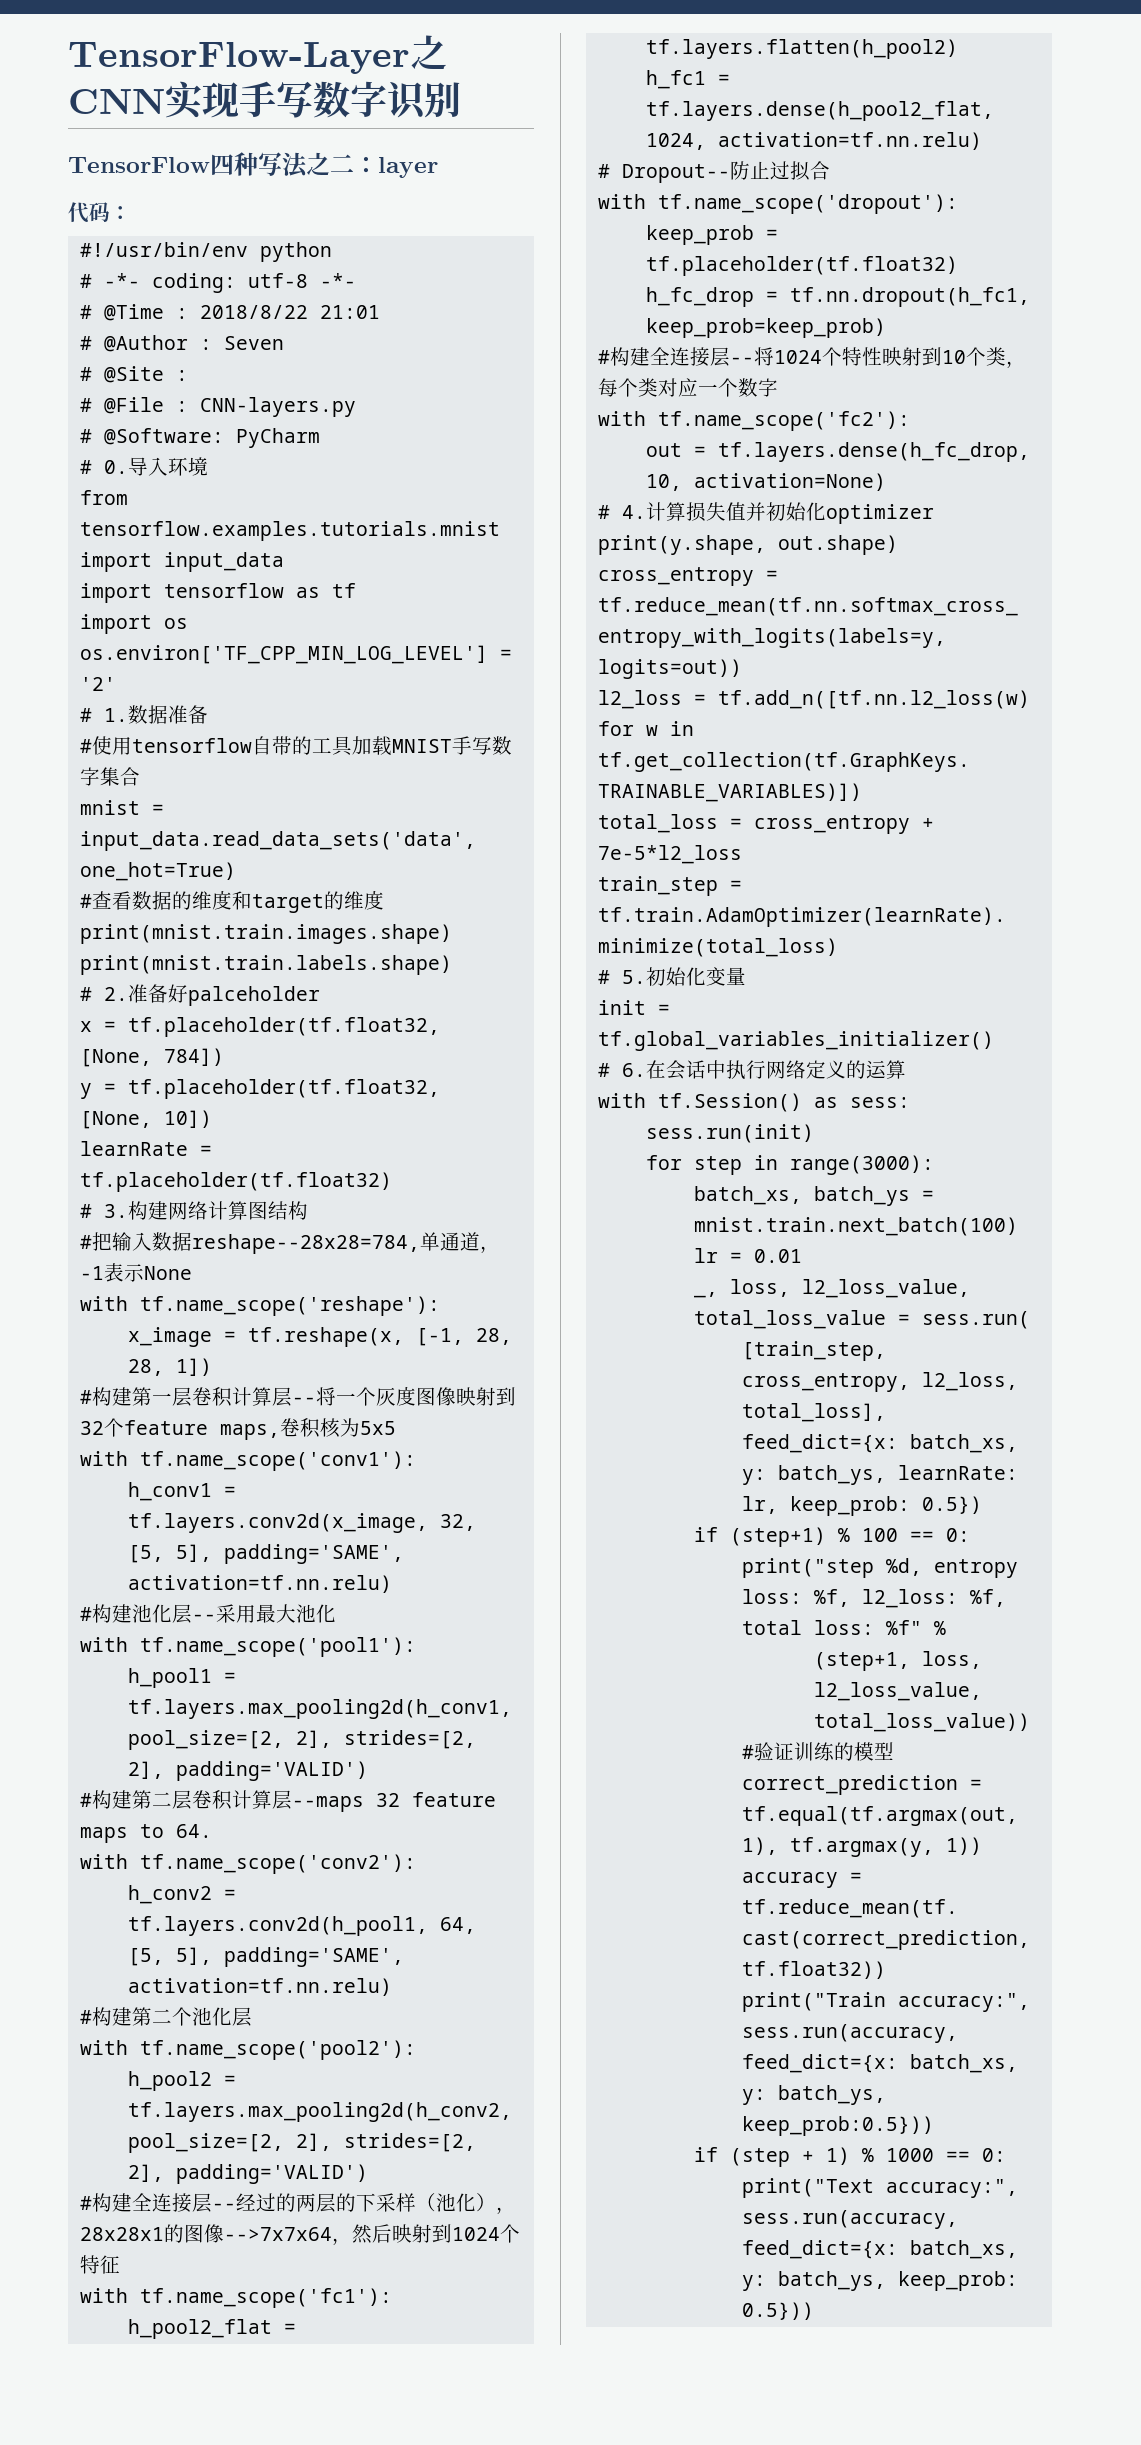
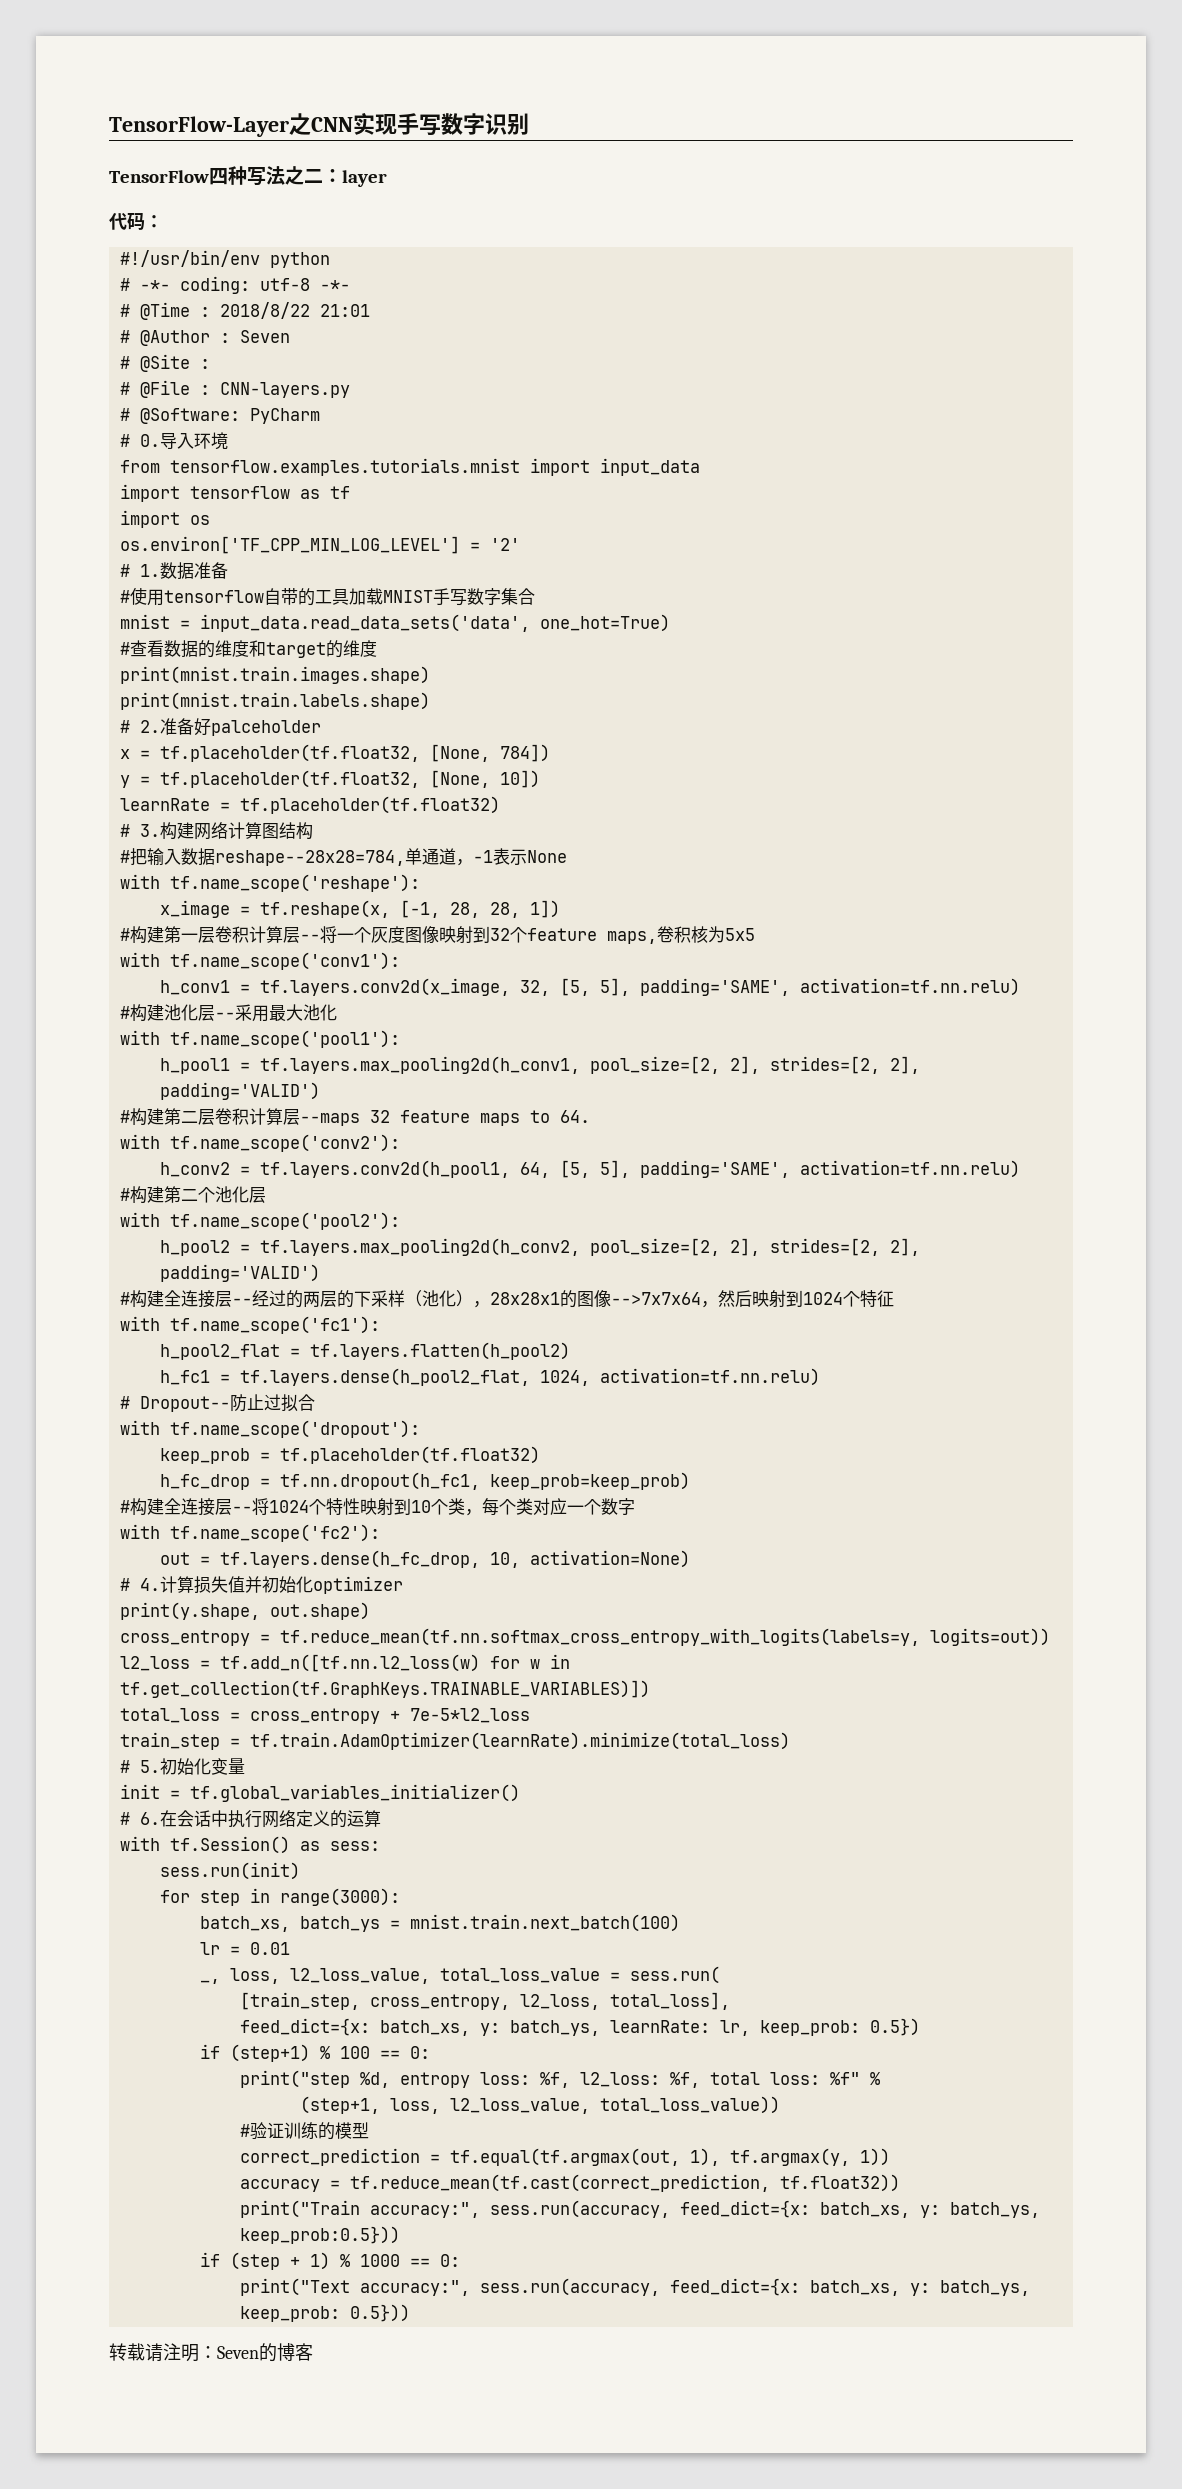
+ 转载请注明：Seven的博客

